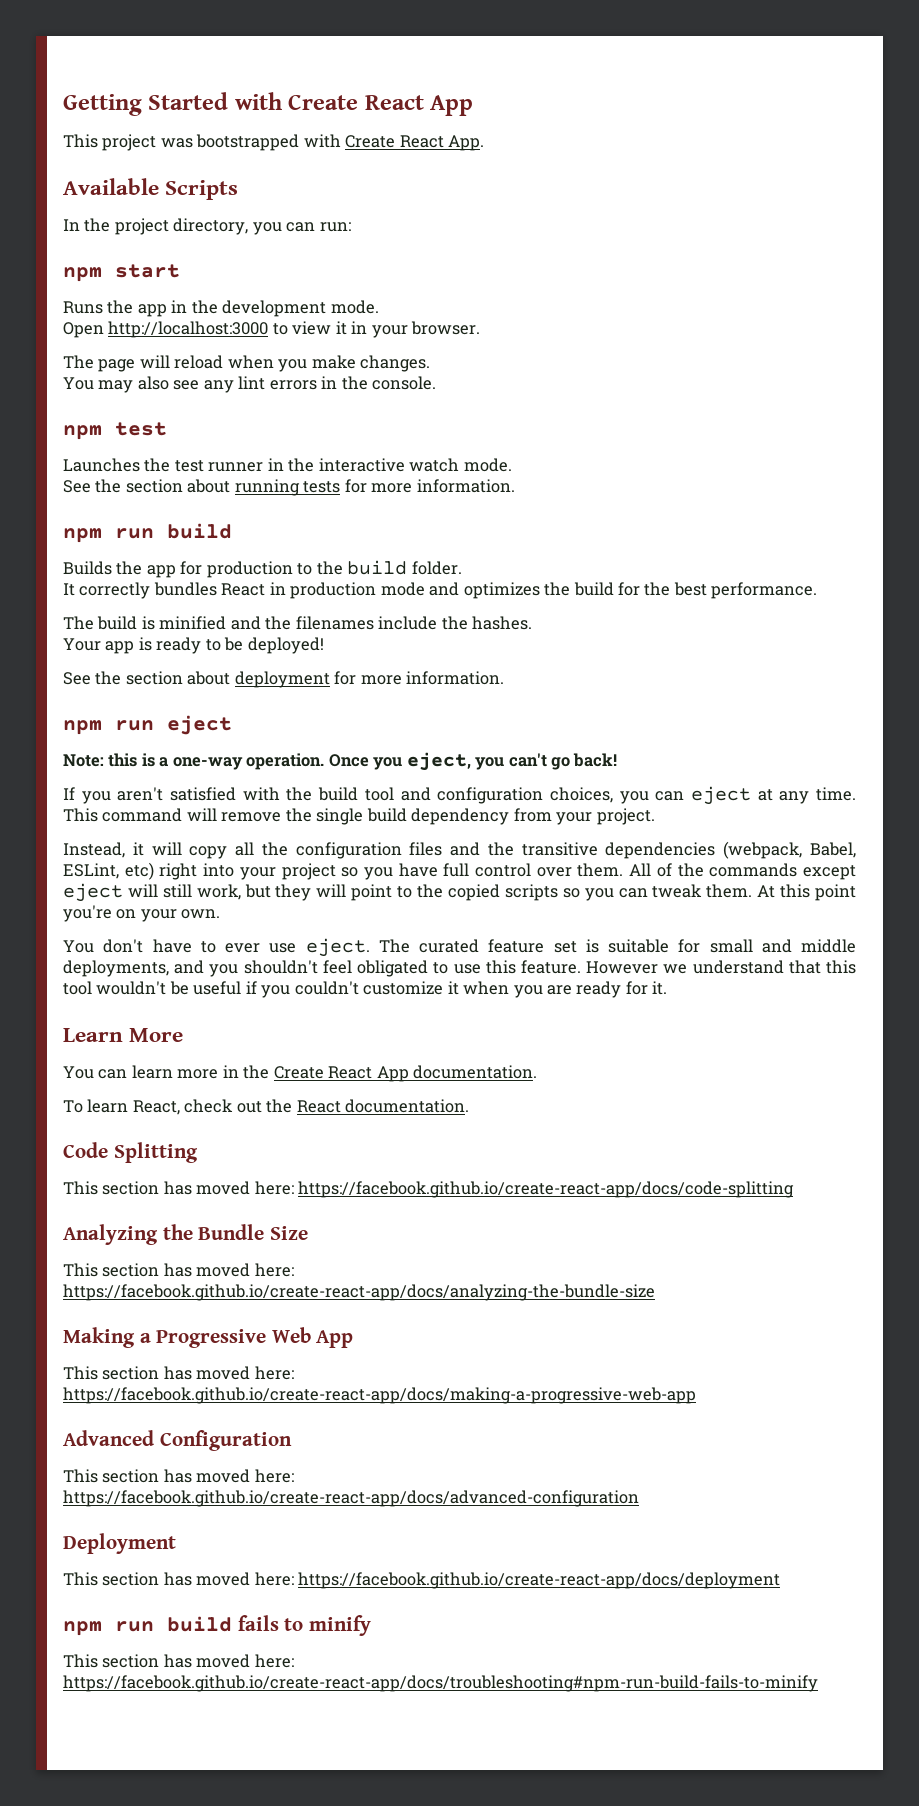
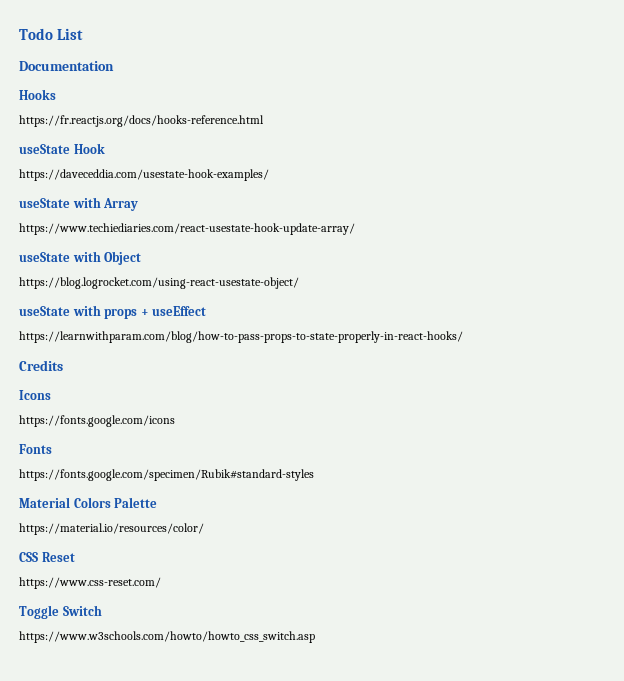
- Getting Started with Create React App
- This project was bootstrapped with Create React App.
- Available Scripts
- In the project directory, you can run:
- npm start
- Runs the app in the development mode.
- Open http://localhost:3000 to view it in your browser.
- The page will reload when you make changes.
- You may also see any lint errors in the console.
- npm test
- Launches the test runner in the interactive watch mode.
- See the section about running tests for more information.
- npm run build
- Builds the app for production to the build folder.
- It correctly bundles React in production mode and optimizes the build for the best performance.
- The build is minified and the filenames include the hashes.
- Your app is ready to be deployed!
- See the section about deployment for more information.
- npm run eject
- Note: this is a one-way operation. Once you eject, you can't go back!
- If you aren't satisfied with the build tool and configuration choices, you can eject at any time. This command will remove the single build dependency from your project.
- Instead, it will copy all the configuration files and the transitive dependencies (webpack, Babel, ESLint, etc) right into your project so you have full control over them. All of the commands except eject will still work, but they will point to the copied scripts so you can tweak them. At this point you're on your own.
- You don't have to ever use eject. The curated feature set is suitable for small and middle deployments, and you shouldn't feel obligated to use this feature. However we understand that this tool wouldn't be useful if you couldn't customize it when you are ready for it.
- Learn More
- You can learn more in the Create React App documentation.
- To learn React, check out the React documentation.
- Code Splitting
- This section has moved here: https://facebook.github.io/create-react-app/docs/code-splitting
- Analyzing the Bundle Size
- This section has moved here: https://facebook.github.io/create-react-app/docs/analyzing-the-bundle-size
- Making a Progressive Web App
- This section has moved here: https://facebook.github.io/create-react-app/docs/making-a-progressive-web-app
- Advanced Configuration
- This section has moved here: https://facebook.github.io/create-react-app/docs/advanced-configuration
- Deployment
- This section has moved here: https://facebook.github.io/create-react-app/docs/deployment
- npm run build fails to minify
- This section has moved here: https://facebook.github.io/create-react-app/docs/troubleshooting#npm-run-build-fails-to-minify
+ Todo List
+ Documentation
+ Hooks
+ https://fr.reactjs.org/docs/hooks-reference.html
+ useState Hook
+ https://daveceddia.com/usestate-hook-examples/
+ useState with Array
+ https://www.techiediaries.com/react-usestate-hook-update-array/
+ useState with Object
+ https://blog.logrocket.com/using-react-usestate-object/
+ useState with props + useEffect
+ https://learnwithparam.com/blog/how-to-pass-props-to-state-properly-in-react-hooks/
+ Credits
+ Icons
+ https://fonts.google.com/icons
+ Fonts
+ https://fonts.google.com/specimen/Rubik#standard-styles
+ Material Colors Palette
+ https://material.io/resources/color/
+ CSS Reset
+ https://www.css-reset.com/
+ Toggle Switch
+ https://www.w3schools.com/howto/howto_css_switch.asp

